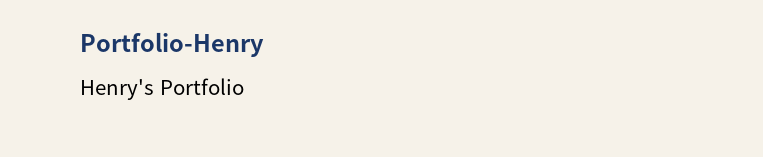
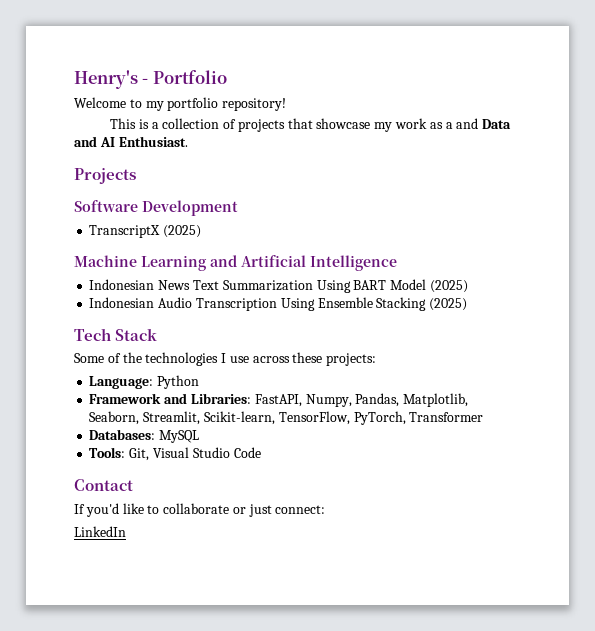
- Portfolio-Henry
- Henry's Portfolio
+ Henry's - Portfolio
+ Welcome to my portfolio repository!
+ This is a collection of projects that showcase my work as a and Data and AI Enthusiast.
+ Projects
+ Software Development
+ TranscriptX (2025)
+ Machine Learning and Artificial Intelligence
+ Indonesian News Text Summarization Using BART Model (2025)
+ Indonesian Audio Transcription Using Ensemble Stacking (2025)
+ Tech Stack
+ Some of the technologies I use across these projects:
+ Language: Python
+ Framework and Libraries: FastAPI, Numpy, Pandas, Matplotlib, Seaborn, Streamlit, Scikit-learn, TensorFlow, PyTorch, Transformer
+ Databases: MySQL
+ Tools: Git, Visual Studio Code
+ Contact
+ If you'd like to collaborate or just connect:
+ LinkedIn

